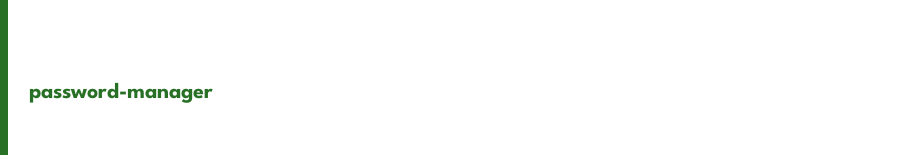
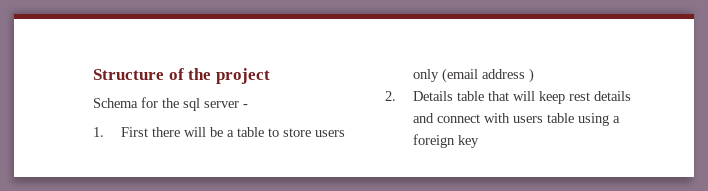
- password-manager
+ Structure of the project
+ Schema for the sql server -
+ 1. First there will be a table to store users only (email address )
+ 2. Details table that will keep rest details and connect with users table using a foreign key

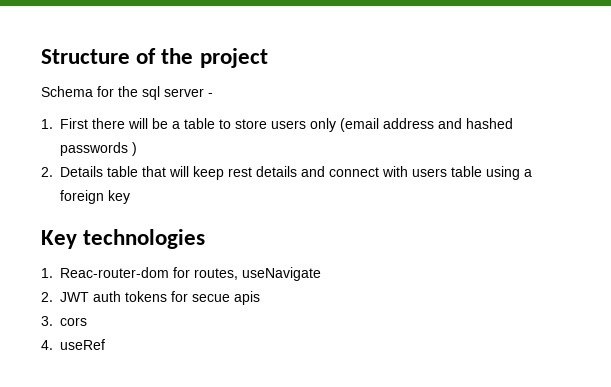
- 1. First there will be a table to store users only (email address )
+ 1. First there will be a table to store users only (email address and hashed passwords )
+ Key technologies
+ 1. Reac-router-dom for routes, useNavigate
+ 2. JWT auth tokens for secue apis
+ 3. cors
+ 4. useRef

